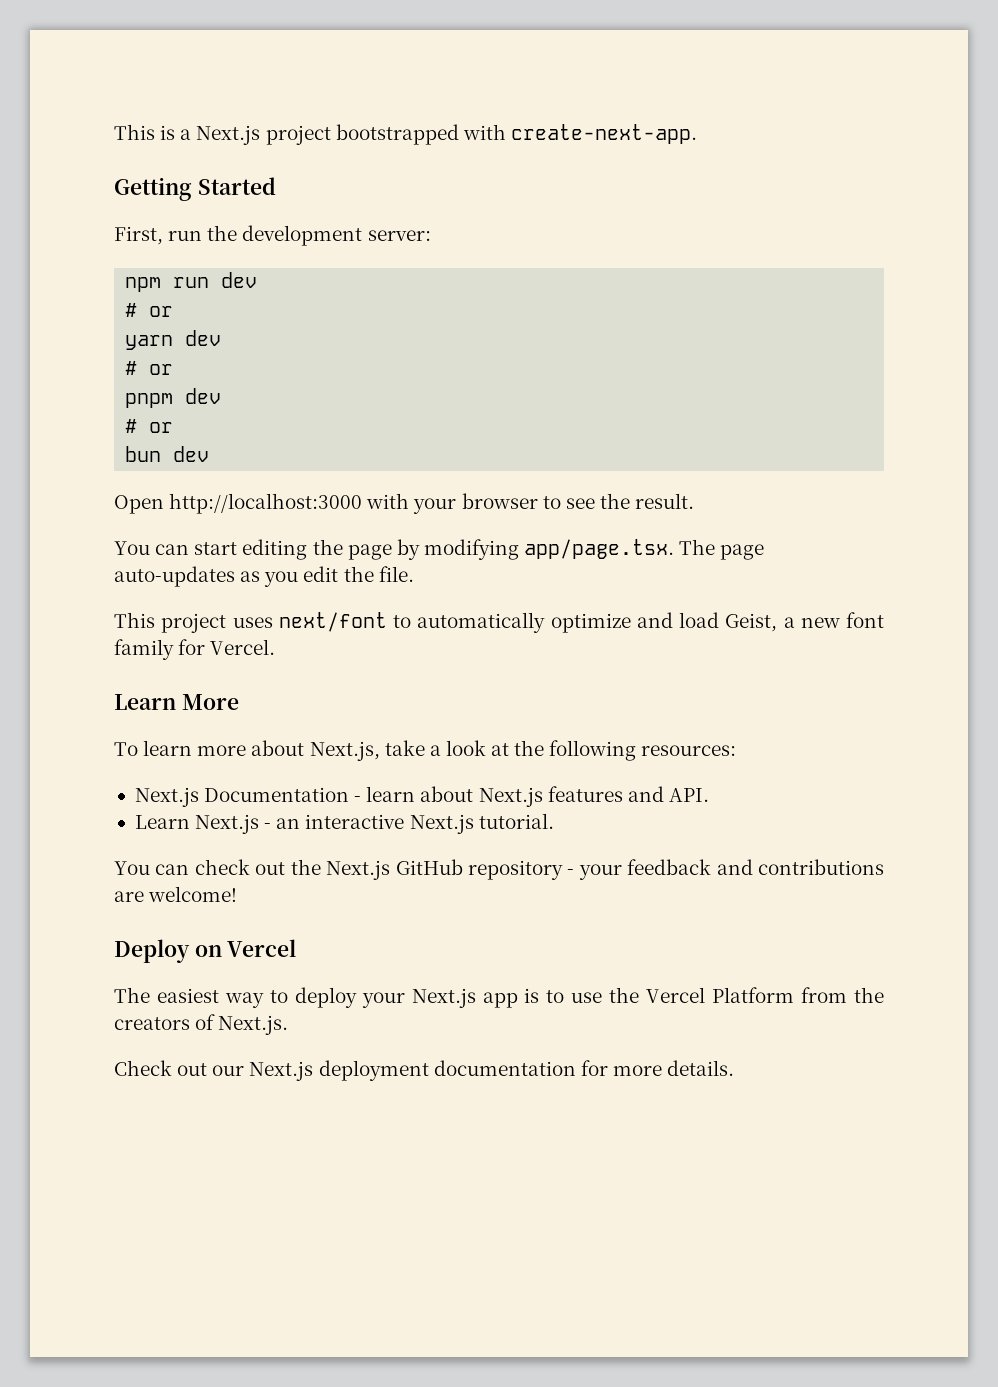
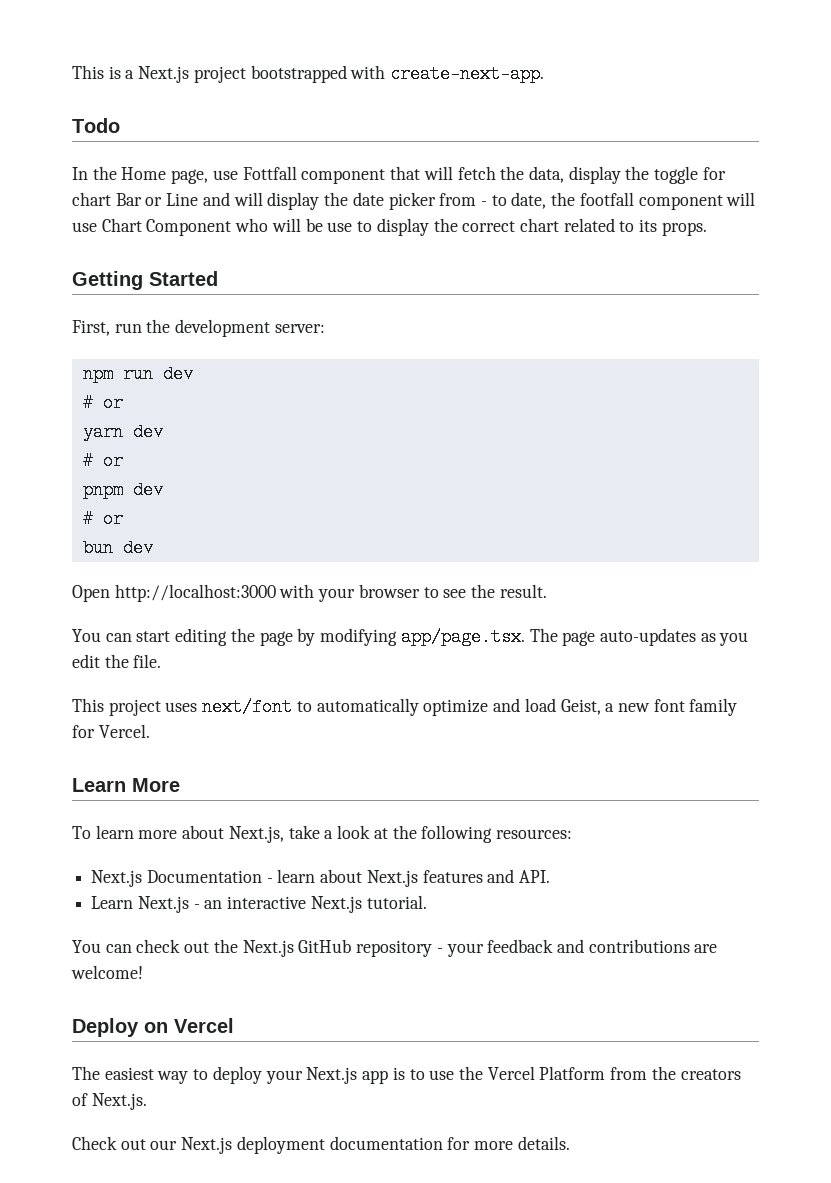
+ Todo
+ In the Home page, use Fottfall component that will fetch the data, display the toggle for chart Bar or Line and will display the date picker from - to date, the footfall component will use Chart Component who will be use to display the correct chart related to its props.

